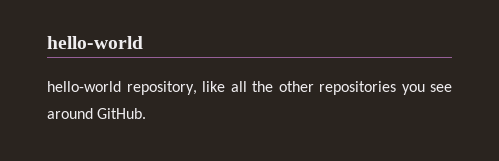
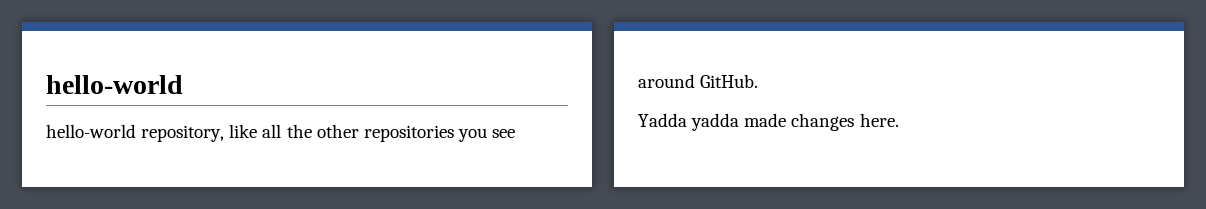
+ Yadda yadda made changes here.

